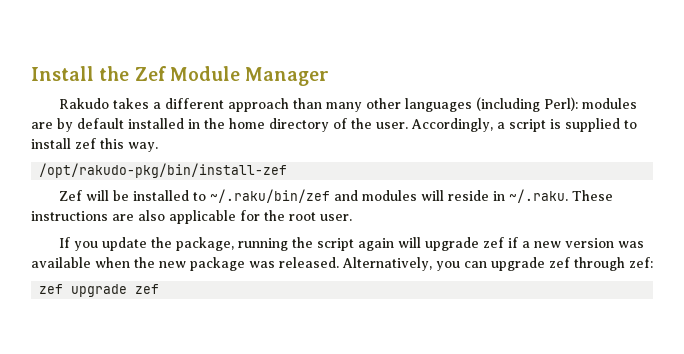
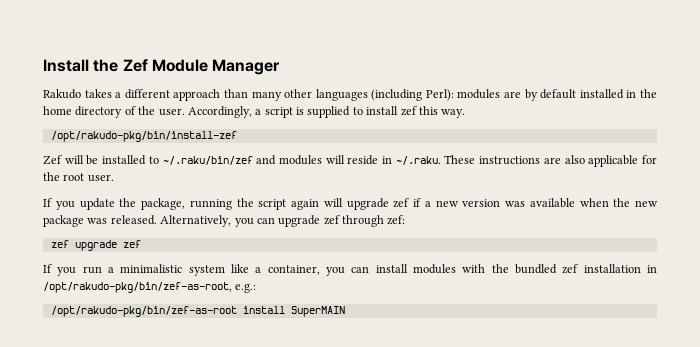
+ If you run a minimalistic system like a container, you can install modules with the bundled zef installation in /opt/rakudo-pkg/bin/zef-as-root, e.g.:
+ /opt/rakudo-pkg/bin/zef-as-root install SuperMAIN

